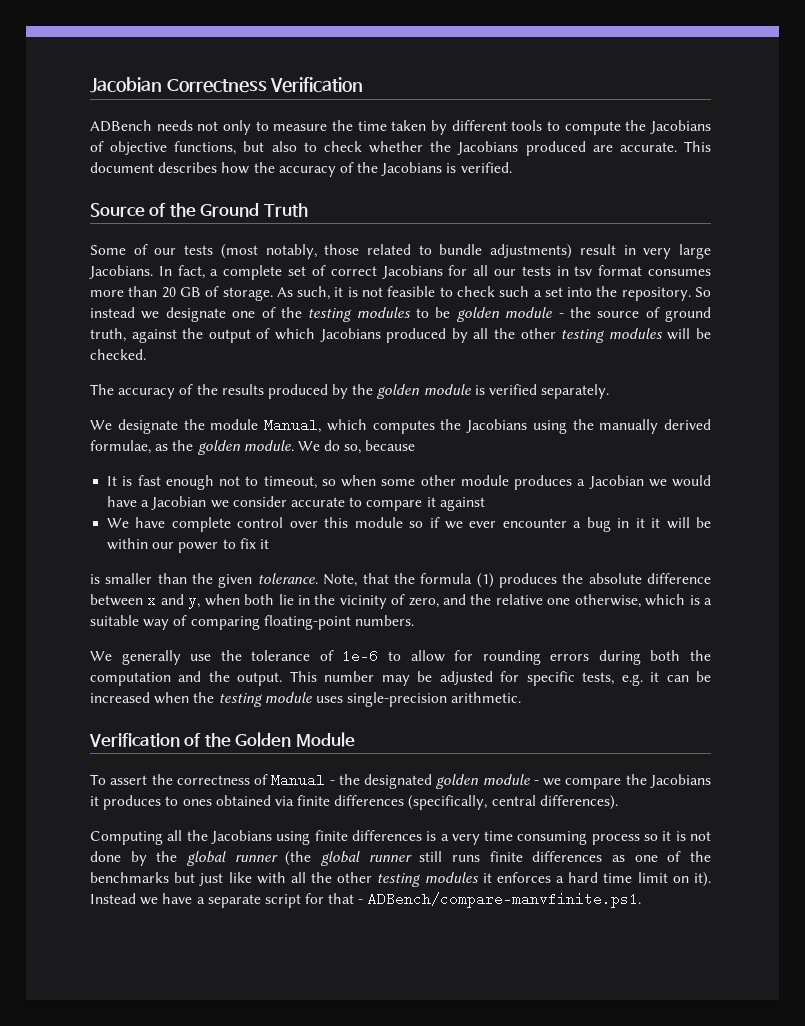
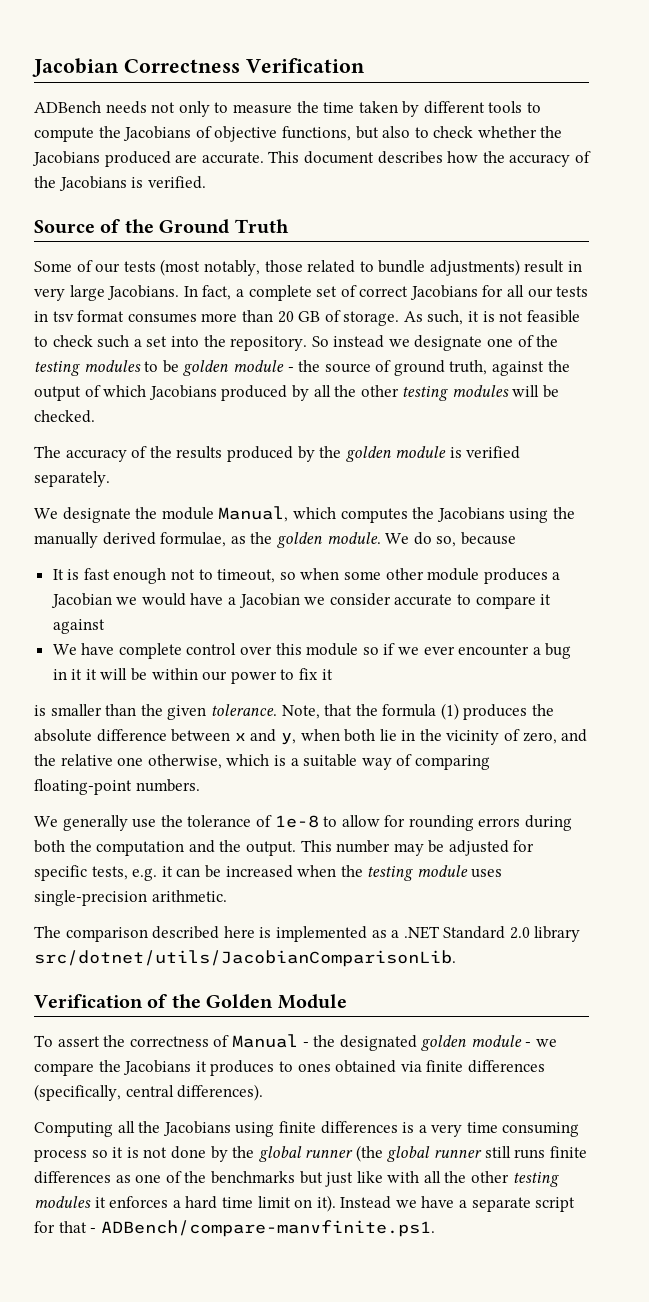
- We generally use the tolerance of 1e-6 to allow for rounding errors during both the computation and the output.
+ We generally use the tolerance of 1e-8 to allow for rounding errors during both the computation and the output.
+ The comparison described here is implemented as a .NET Standard 2.0 library src/dotnet/utils/JacobianComparisonLib.

